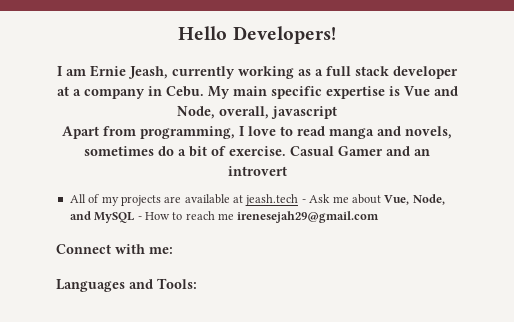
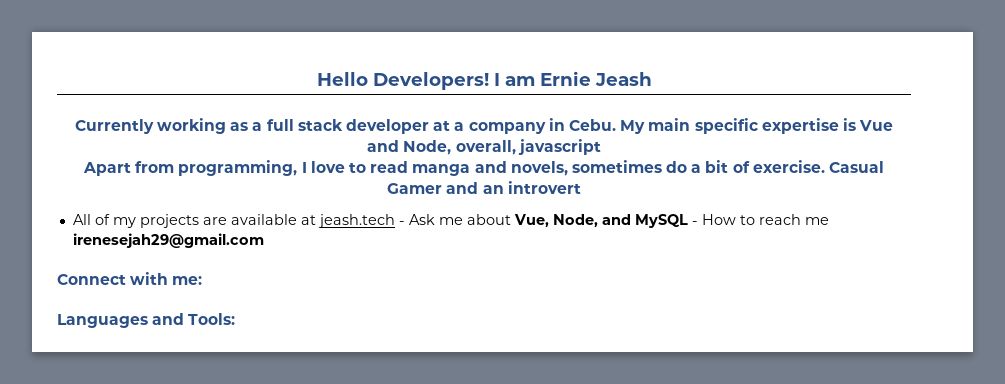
- Hello Developers!
- I am Ernie Jeash, currently working as a full stack developer at a company in Cebu.
+ Hello Developers! I am Ernie Jeash
+ Currently working as a full stack developer at a company in Cebu.

